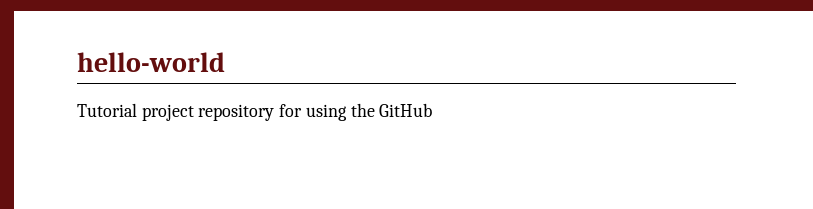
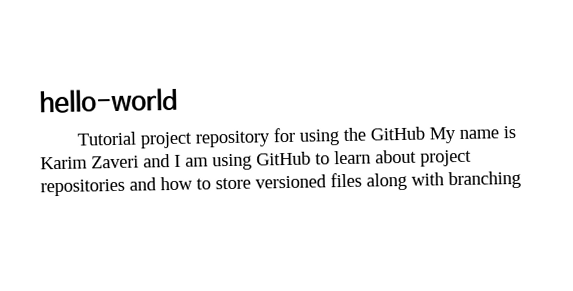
- Tutorial project repository for using the GitHub
+ Tutorial project repository for using the GitHub My name is Karim Zaveri and I am using GitHub to learn about project repositories and how to store versioned files along with branching

